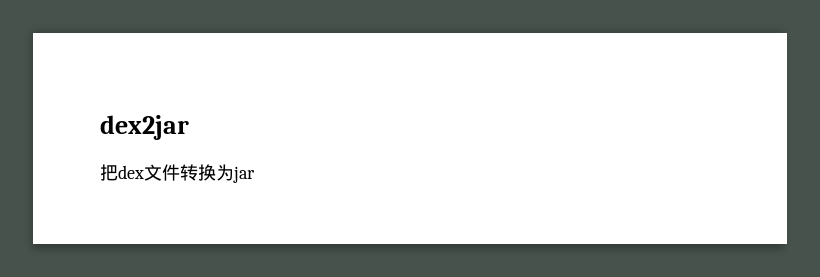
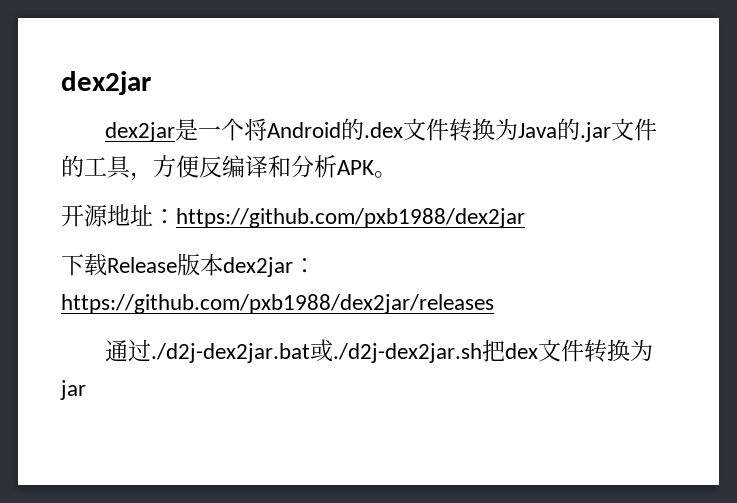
- 把dex文件转换为jar
+ dex2jar是一个将Android的.dex文件转换为Java的.jar文件的工具，方便反编译和分析APK。
+ 开源地址：https://github.com/pxb1988/dex2jar
+ 下载Release版本dex2jar：https://github.com/pxb1988/dex2jar/releases
+ 通过./d2j-dex2jar.bat或./d2j-dex2jar.sh把dex文件转换为jar

